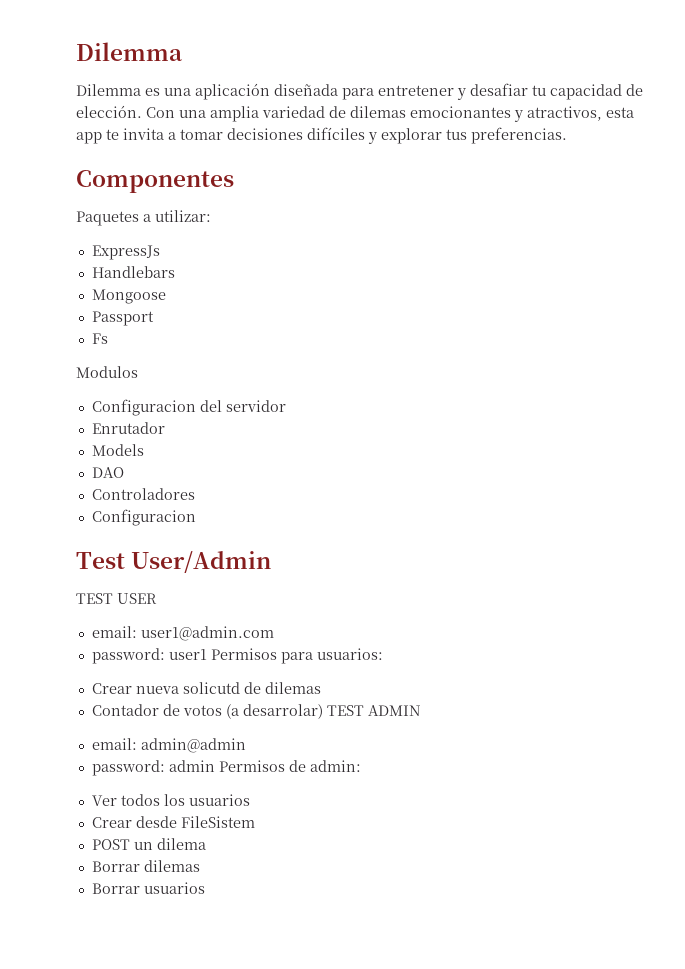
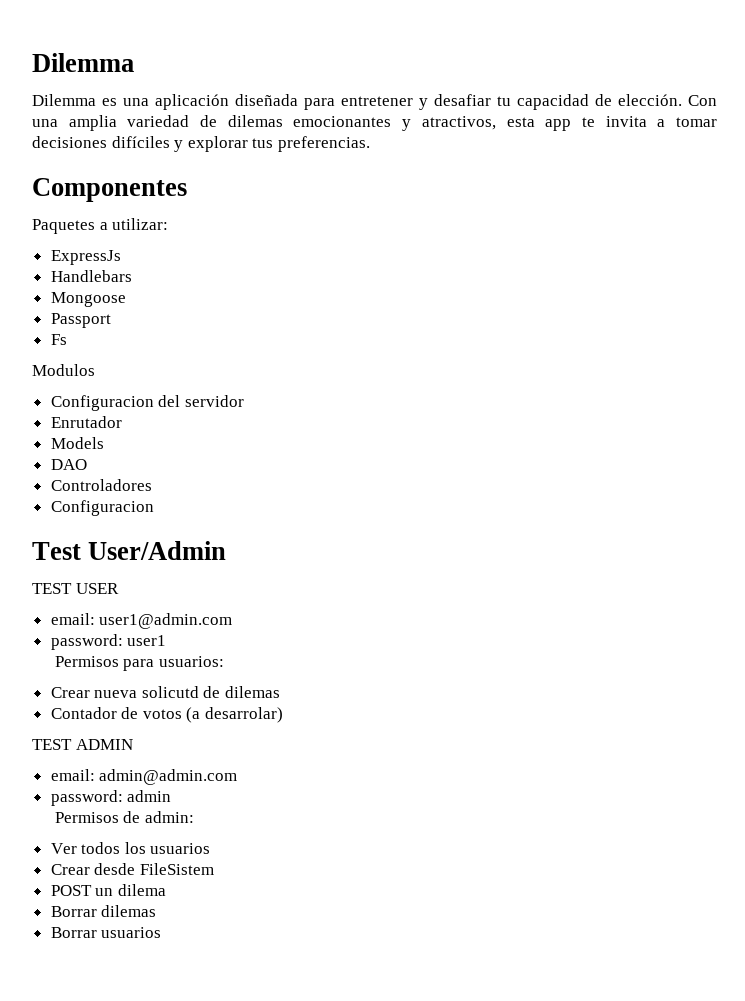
- password: user1 Permisos para usuarios:
+ password: user1
+ Permisos para usuarios:
- Contador de votos (a desarrolar) TEST ADMIN
+ Contador de votos (a desarrolar)
+ TEST ADMIN
- email: admin@admin
+ email: admin@admin.com
- password: admin Permisos de admin:
+ password: admin
+ Permisos de admin:

